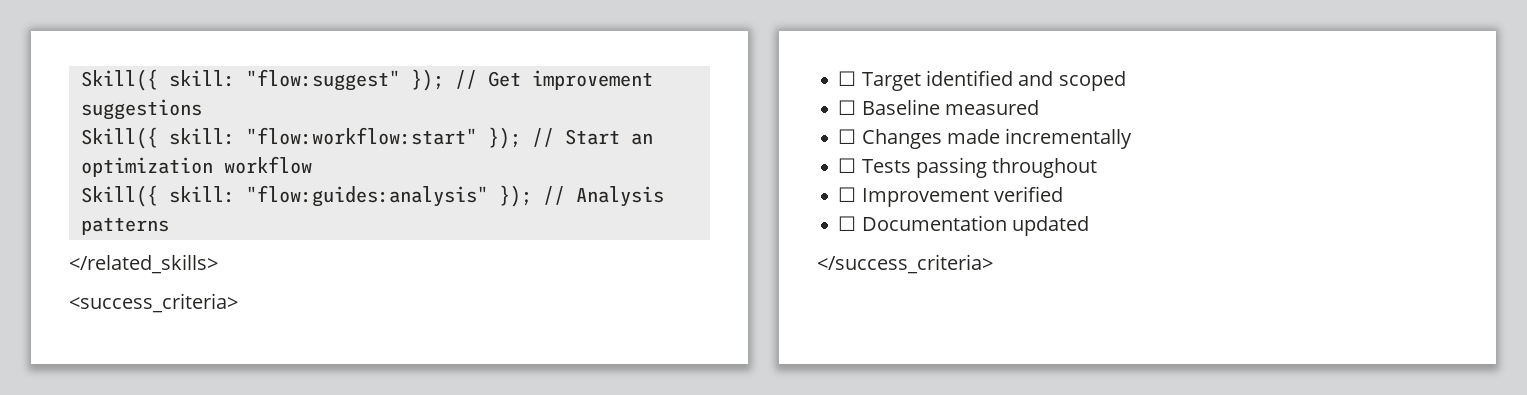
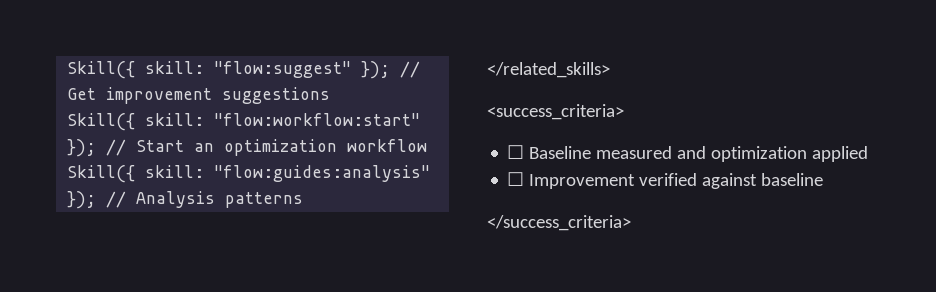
- ☐ Target identified and scoped
- ☐ Baseline measured
- ☐ Changes made incrementally
- ☐ Tests passing throughout
+ ☐ Baseline measured and optimization applied
- ☐ Improvement verified
- ☐ Documentation updated
+ ☐ Improvement verified against baseline

